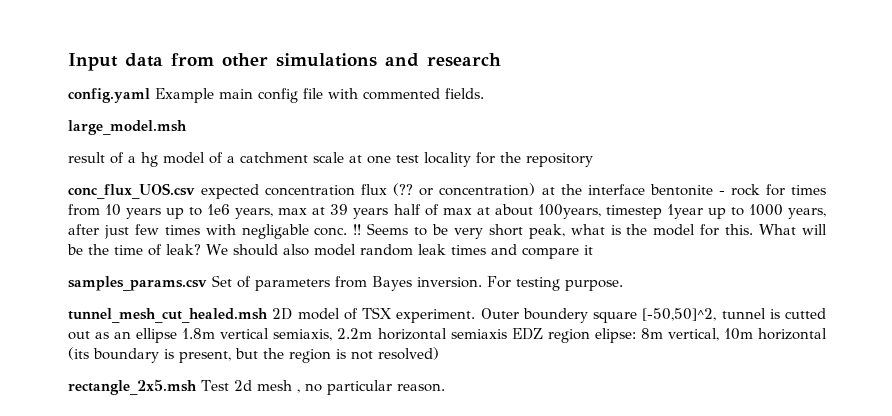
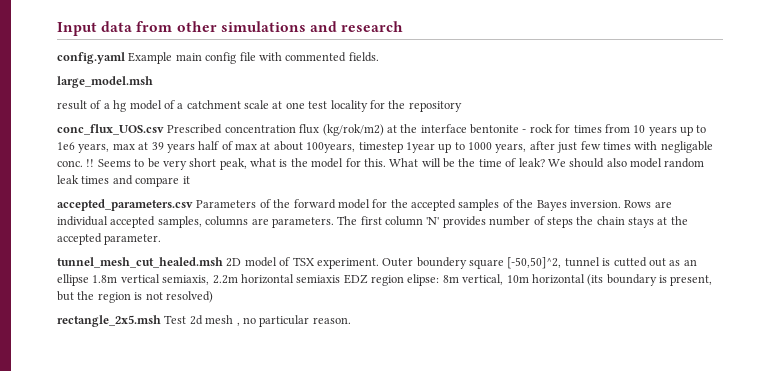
- conc_flux_UOS.csv expected concentration flux (?? or concentration) at the interface bentonite - rock for times from 10 years up to 1e6 years, max at 39 years half of max at about 100years, timestep 1year up to 1000 years, after just few times with negligable conc.
+ conc_flux_UOS.csv Prescribed concentration flux (kg/rok/m2) at the interface bentonite - rock for times from 10 years up to 1e6 years, max at 39 years half of max at about 100years, timestep 1year up to 1000 years, after just few times with negligable conc.
- samples_params.csv Set of parameters from Bayes inversion. For testing purpose.
+ accepted_parameters.csv Parameters of the forward model for the accepted samples of the Bayes inversion. Rows are individual accepted samples, columns are parameters. The first column 'N' provides number of steps the chain stays at the accepted parameter.

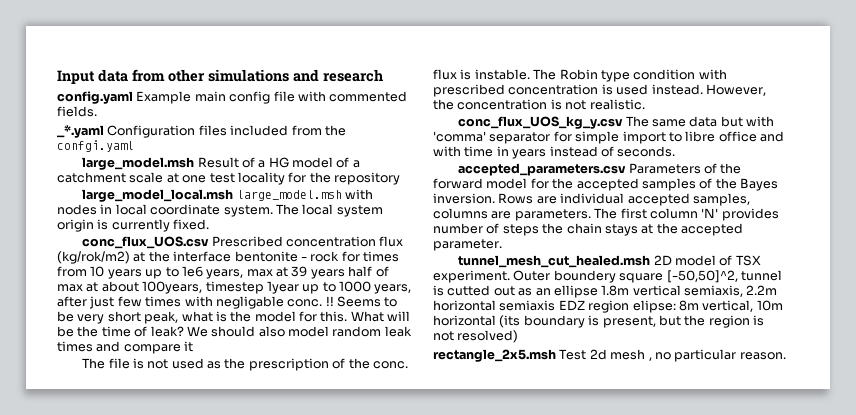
- large_model.msh
- result of a hg model of a catchment scale at one test locality for the repository
+ _*.yaml Configuration files included from the confgi.yaml
+ large_model.msh Result of a HG model of a catchment scale at one test locality for the repository
+ large_model_local.msh large_model.msh with nodes in local coordinate system. The local system origin is currently fixed.
+ The file is not used as the prescription of the conc. flux is instable. The Robin type condition with prescribed concentration is used instead. However, the concentration is not realistic.
+ conc_flux_UOS_kg_y.csv The same data but with 'comma' separator for simple import to libre office and with time in years instead of seconds.

